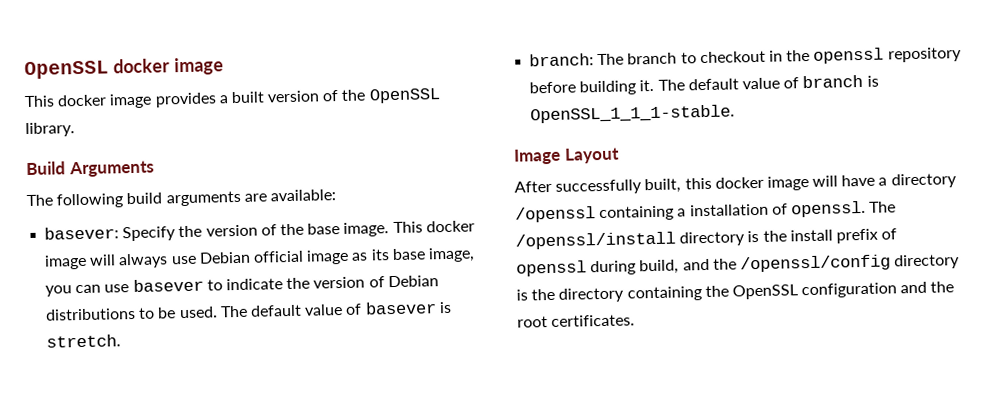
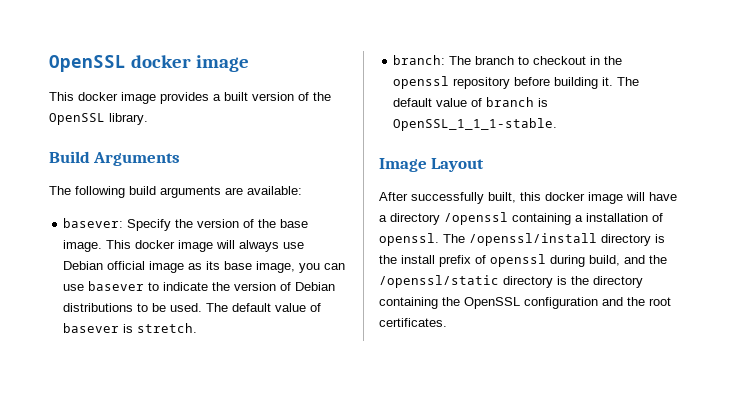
- The /openssl/install directory is the install prefix of openssl during build, and the /openssl/config directory is the directory containing the OpenSSL configuration and the root certificates.
+ The /openssl/install directory is the install prefix of openssl during build, and the /openssl/static directory is the directory containing the OpenSSL configuration and the root certificates.

